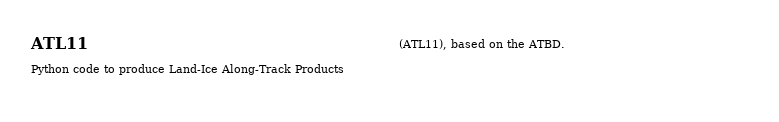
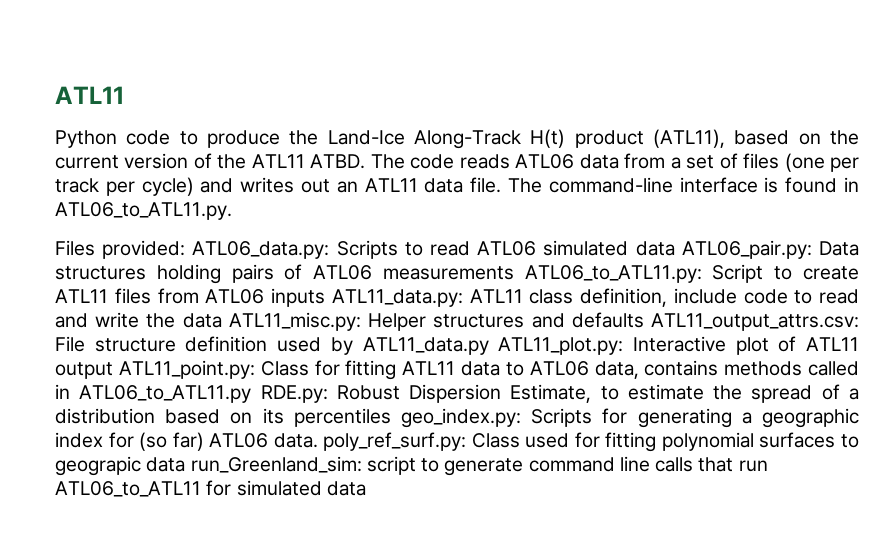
- Python code to produce Land-Ice Along-Track Products (ATL11), based on the ATBD.
+ Python code to produce the Land-Ice Along-Track H(t) product (ATL11), based on the current version of the ATL11 ATBD. The code reads ATL06 data from a set of files (one per track per cycle) and writes out an ATL11 data file. The command-line interface is found in ATL06_to_ATL11.py.
+ Files provided: ATL06_data.py: Scripts to read ATL06 simulated data ATL06_pair.py: Data structures holding pairs of ATL06 measurements ATL06_to_ATL11.py: Script to create ATL11 files from ATL06 inputs ATL11_data.py: ATL11 class definition, include code to read and write the data ATL11_misc.py: Helper structures and defaults ATL11_output_attrs.csv: File structure definition used by ATL11_data.py ATL11_plot.py: Interactive plot of ATL11 output ATL11_point.py: Class for fitting ATL11 data to ATL06 data, contains methods called in ATL06_to_ATL11.py RDE.py: Robust Dispersion Estimate, to estimate the spread of a distribution based on its percentiles geo_index.py: Scripts for generating a geographic index for (so far) ATL06 data. poly_ref_surf.py: Class used for fitting polynomial surfaces to geograpic data run_Greenland_sim: script to generate command line calls that run ATL06_to_ATL11 for simulated data

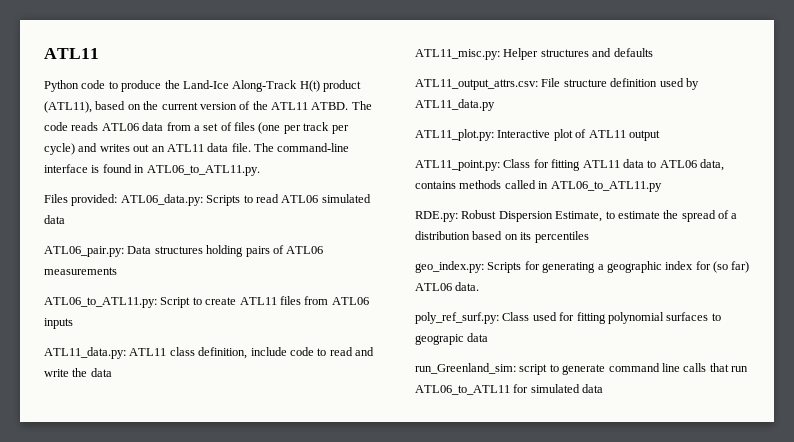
- Scripts to read ATL06 simulated data ATL06_pair.py:
+ Scripts to read ATL06 simulated data
+ ATL06_pair.py:
- Data structures holding pairs of ATL06 measurements ATL06_to_ATL11.py:
+ Data structures holding pairs of ATL06 measurements
+ ATL06_to_ATL11.py:
- Script to create ATL11 files from ATL06 inputs ATL11_data.py:
+ Script to create ATL11 files from ATL06 inputs
+ ATL11_data.py:
- ATL11 class definition, include code to read and write the data ATL11_misc.py:
+ ATL11 class definition, include code to read and write the data
+ ATL11_misc.py:
- Helper structures and defaults ATL11_output_attrs.csv:
+ Helper structures and defaults
+ ATL11_output_attrs.csv:
- File structure definition used by ATL11_data.py ATL11_plot.py:
+ File structure definition used by ATL11_data.py
+ ATL11_plot.py:
- Interactive plot of ATL11 output ATL11_point.py:
+ Interactive plot of ATL11 output
+ ATL11_point.py:
- Class for fitting ATL11 data to ATL06 data, contains methods called in ATL06_to_ATL11.py RDE.py:
+ Class for fitting ATL11 data to ATL06 data, contains methods called in ATL06_to_ATL11.py
+ RDE.py:
- Robust Dispersion Estimate, to estimate the spread of a distribution based on its percentiles geo_index.py:
+ Robust Dispersion Estimate, to estimate the spread of a distribution based on its percentiles
+ geo_index.py:
- Scripts for generating a geographic index for (so far) ATL06 data. poly_ref_surf.py:
+ Scripts for generating a geographic index for (so far) ATL06 data.
+ poly_ref_surf.py:
- Class used for fitting polynomial surfaces to geograpic data run_Greenland_sim:
+ Class used for fitting polynomial surfaces to geograpic data
+ run_Greenland_sim:

